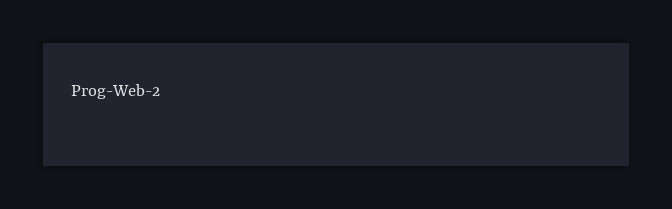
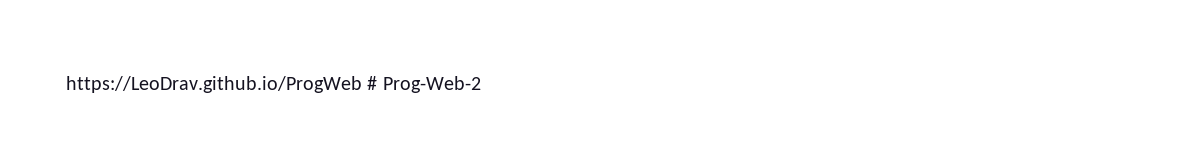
- Prog-Web-2
+ https://LeoDrav.github.io/ProgWeb # Prog-Web-2

